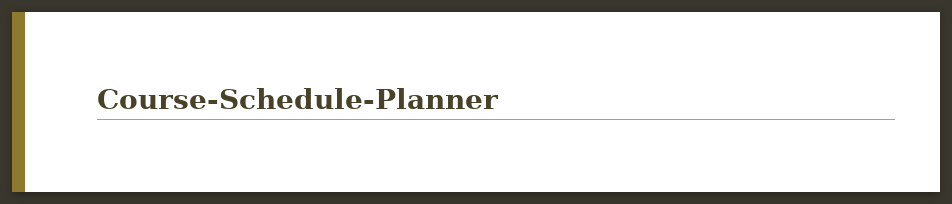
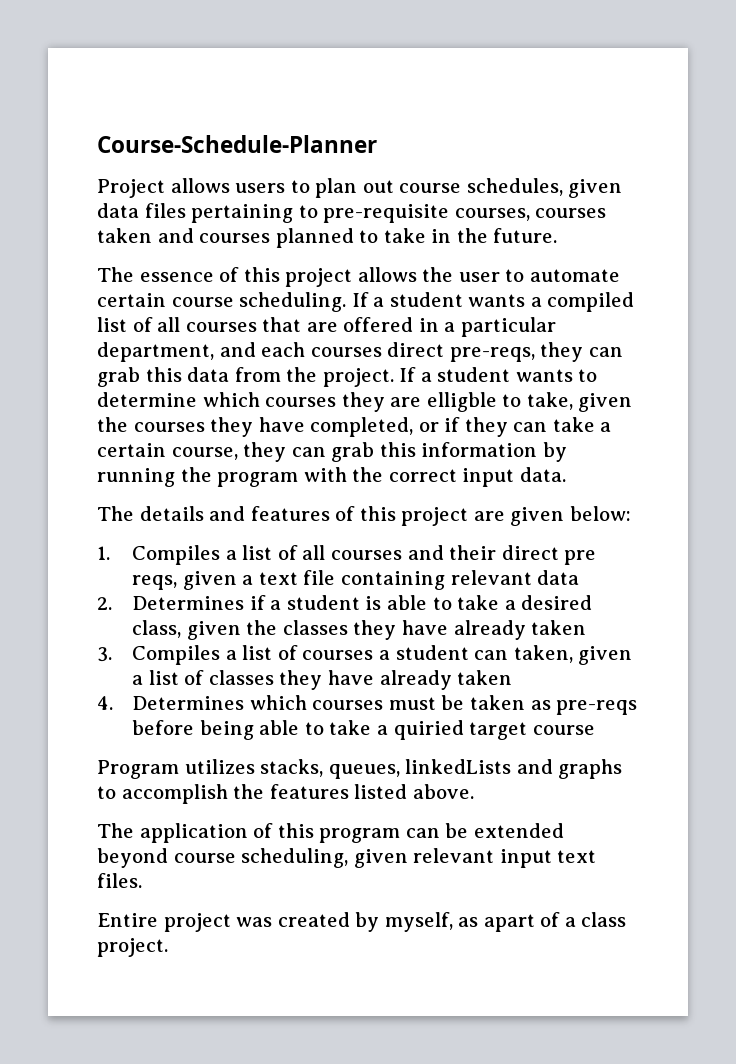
+ Project allows users to plan out course schedules, given data files pertaining to pre-requisite courses, courses taken and courses planned to take in the future.
+ The essence of this project allows the user to automate certain course scheduling. If a student wants a compiled list of all courses that are offered in a particular department, and each courses direct pre-reqs, they can grab this data from the project. If a student wants to determine which courses they are elligble to take, given the courses they have completed, or if they can take a certain course, they can grab this information by running the program with the correct input data.
+ The details and features of this project are given below:
+ 1. Compiles a list of all courses and their direct pre reqs, given a text file containing relevant data
+ 2. Determines if a student is able to take a desired class, given the classes they have already taken
+ 3. Compiles a list of courses a student can taken, given a list of classes they have already taken
+ 4. Determines which courses must be taken as pre-reqs before being able to take a quiried target course
+ Program utilizes stacks, queues, linkedLists and graphs to accomplish the features listed above.
+ The application of this program can be extended beyond course scheduling, given relevant input text files.
+ Entire project was created by myself, as apart of a class project.

